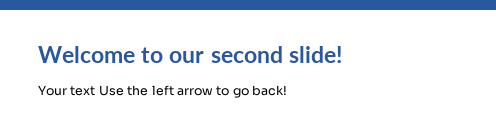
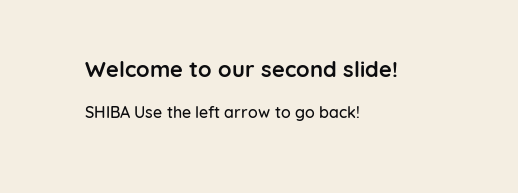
- Your text Use the left arrow to go back!
+ SHIBA Use the left arrow to go back!

